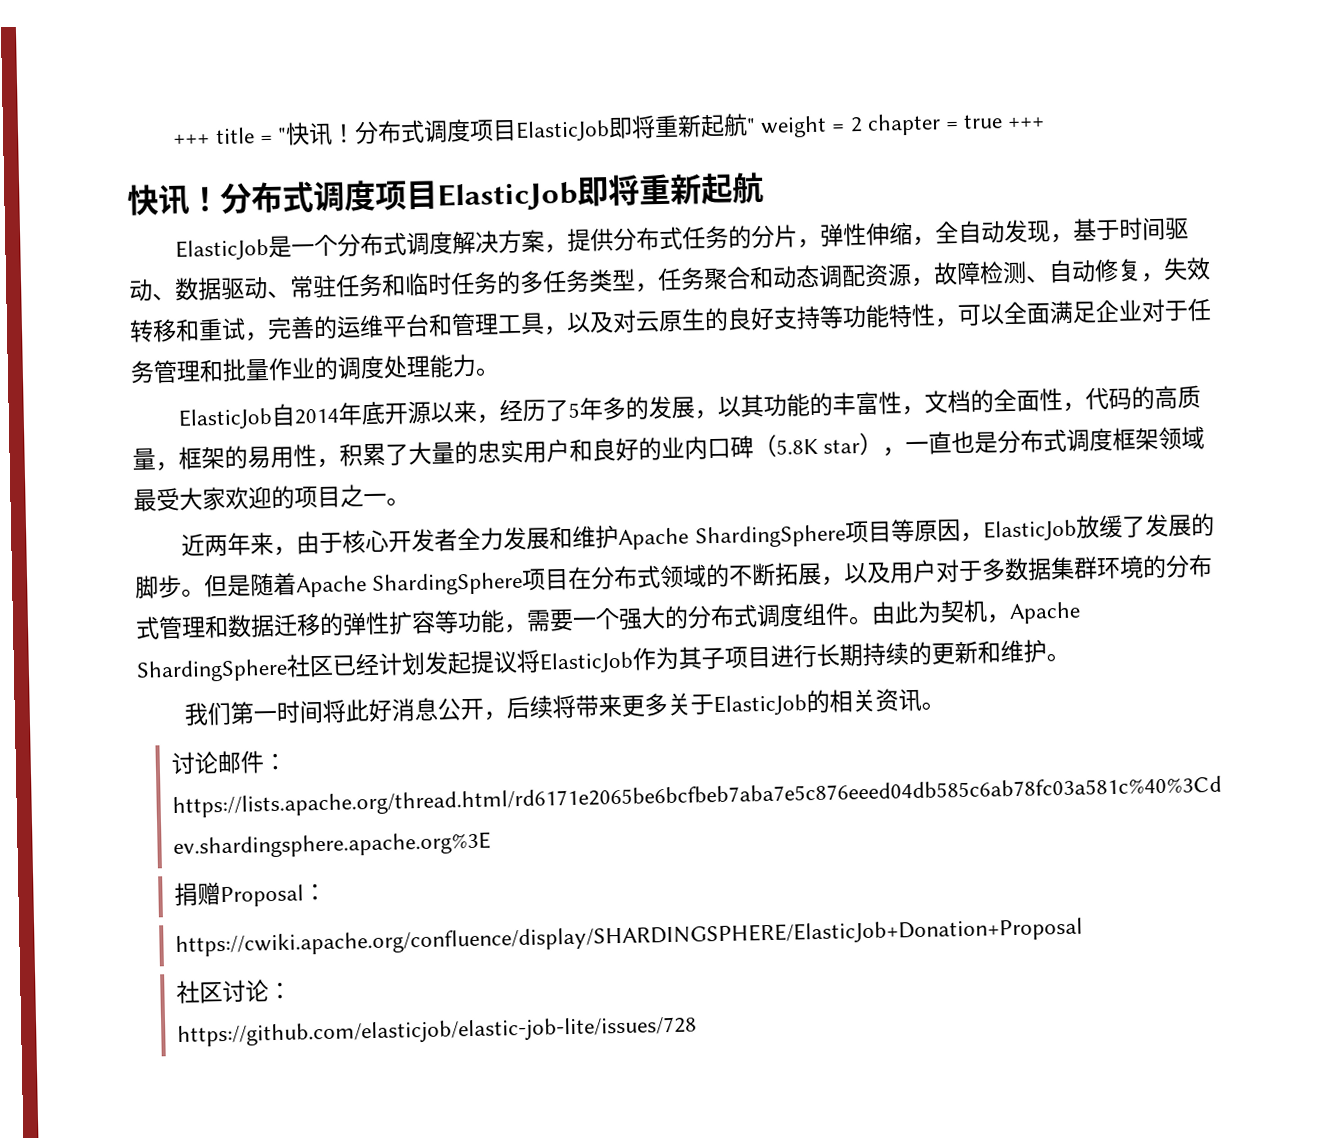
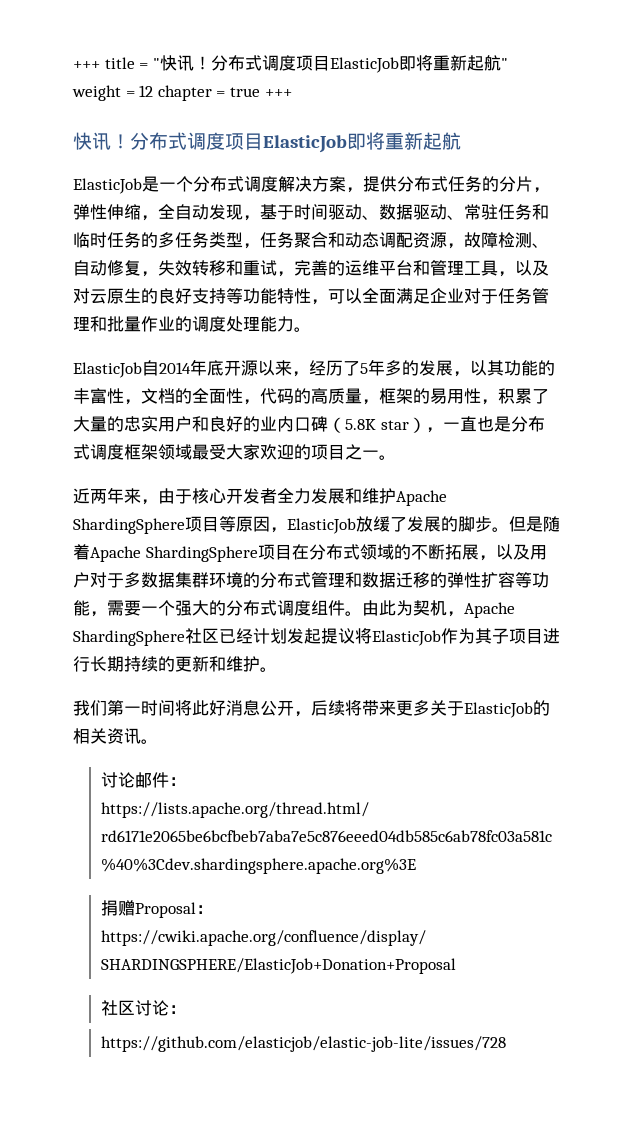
- 分布式调度项目ElasticJob即将重新起航" weight = 2 chapter = true +++
+ 分布式调度项目ElasticJob即将重新起航" weight = 12 chapter = true +++

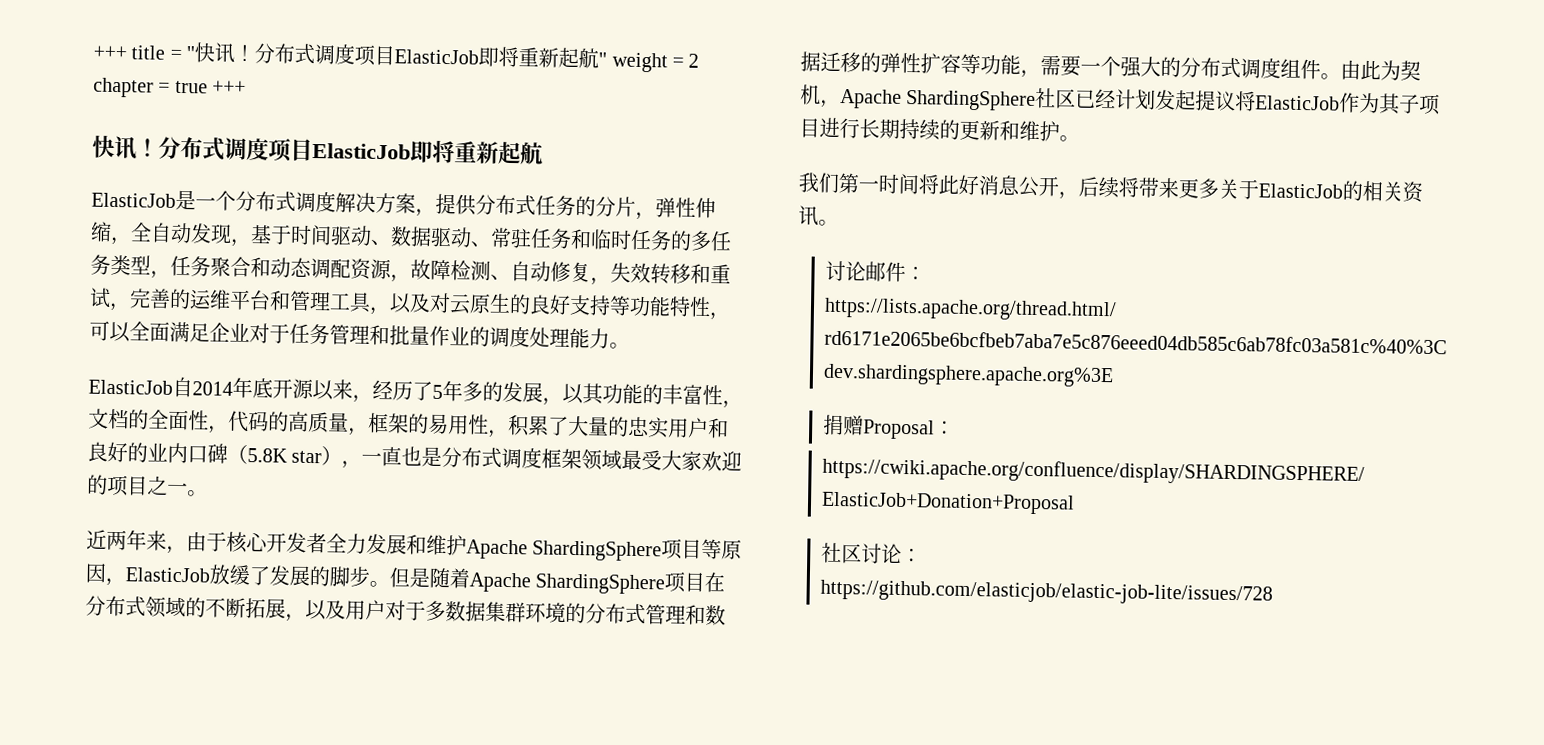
- 分布式调度项目ElasticJob即将重新起航" weight = 12 chapter = true +++
+ 分布式调度项目ElasticJob即将重新起航" weight = 2 chapter = true +++

